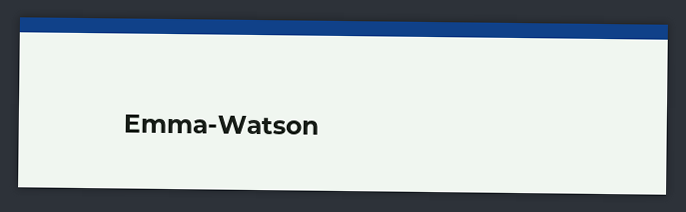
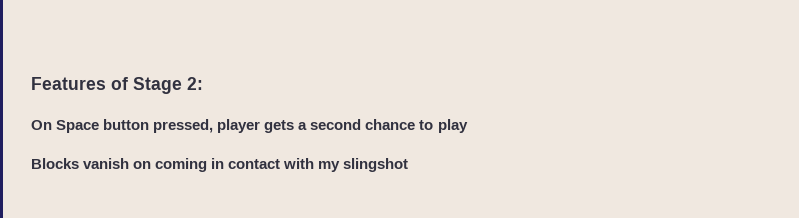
- Emma-Watson
+ Features of Stage 2:
+ On Space button pressed, player gets a second chance to play
+ Blocks vanish on coming in contact with my slingshot

